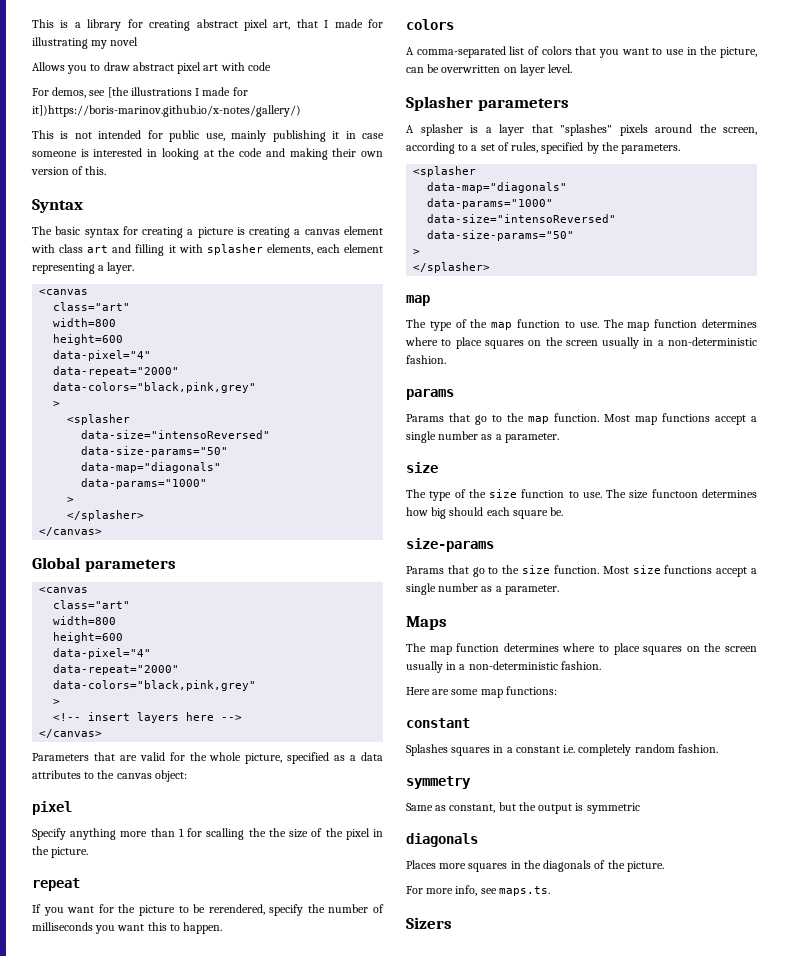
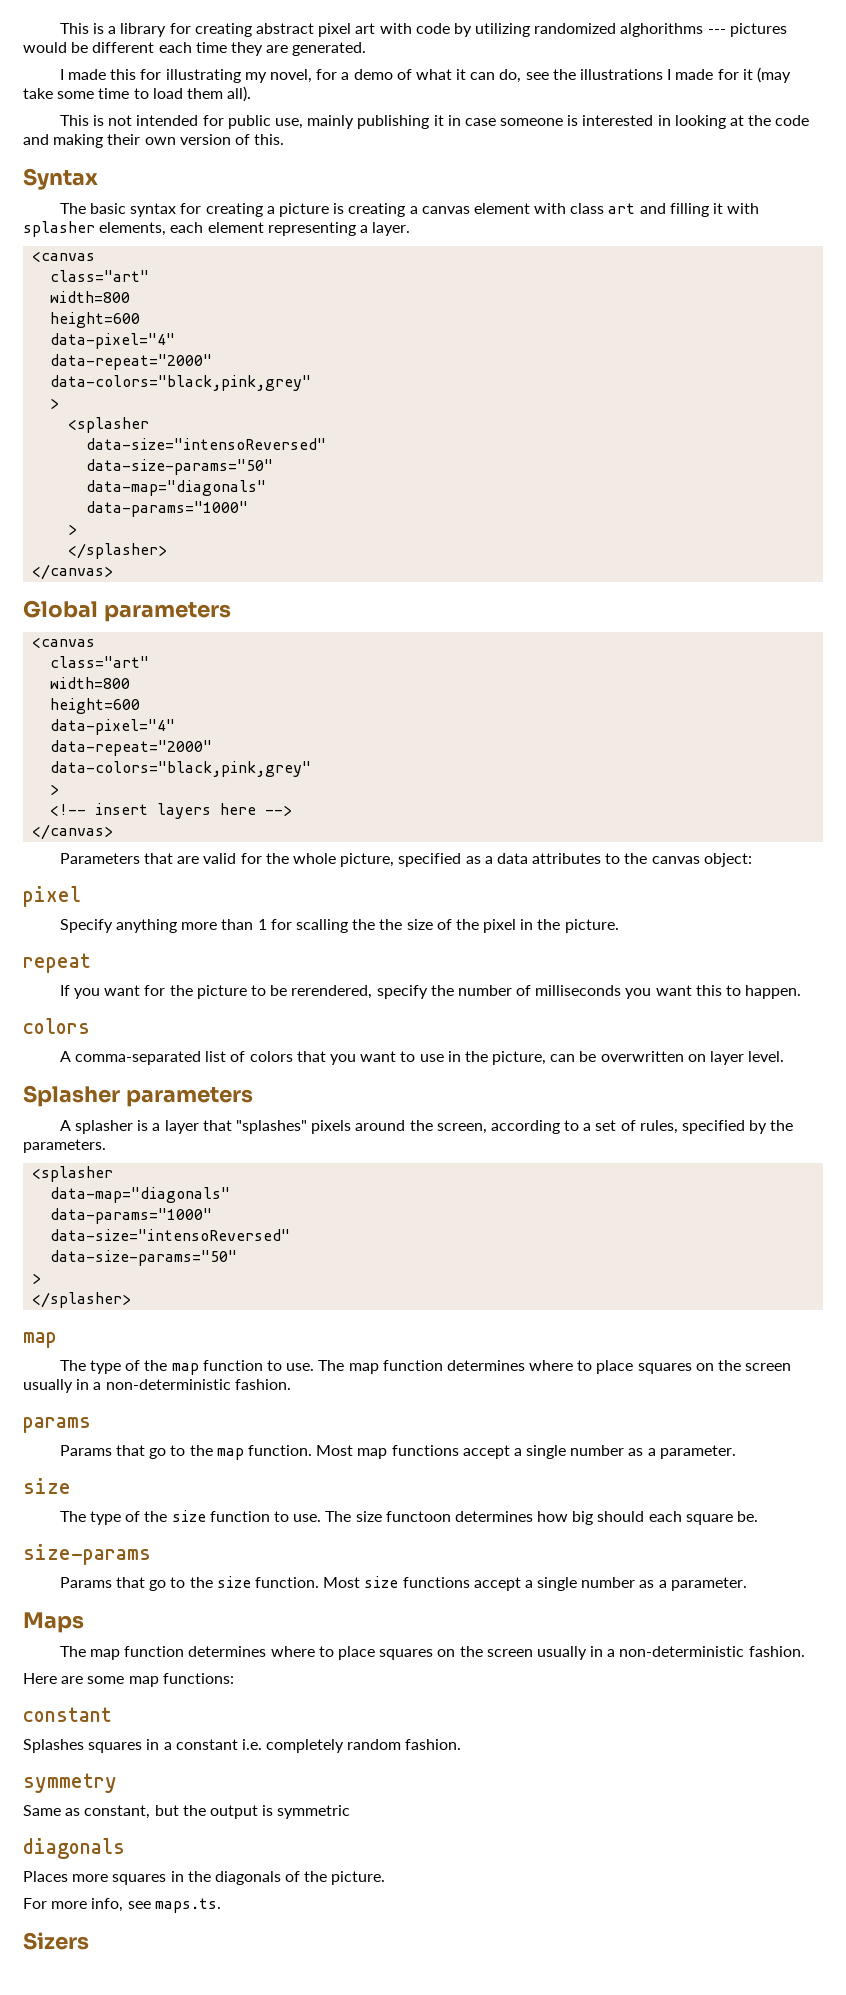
- This is a library for creating abstract pixel art, that I made for illustrating my novel
- Allows you to draw abstract pixel art with code
- For demos, see [the illustrations I made for it])https://boris-marinov.github.io/x-notes/gallery/)
+ This is a library for creating abstract pixel art with code by utilizing randomized alghorithms --- pictures would be different each time they are generated.
+ I made this for illustrating my novel, for a demo of what it can do, see the illustrations I made for it (may take some time to load them all).

